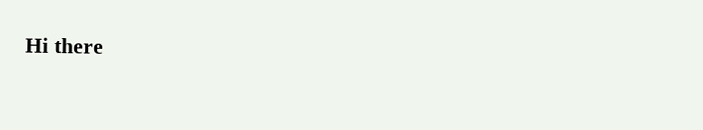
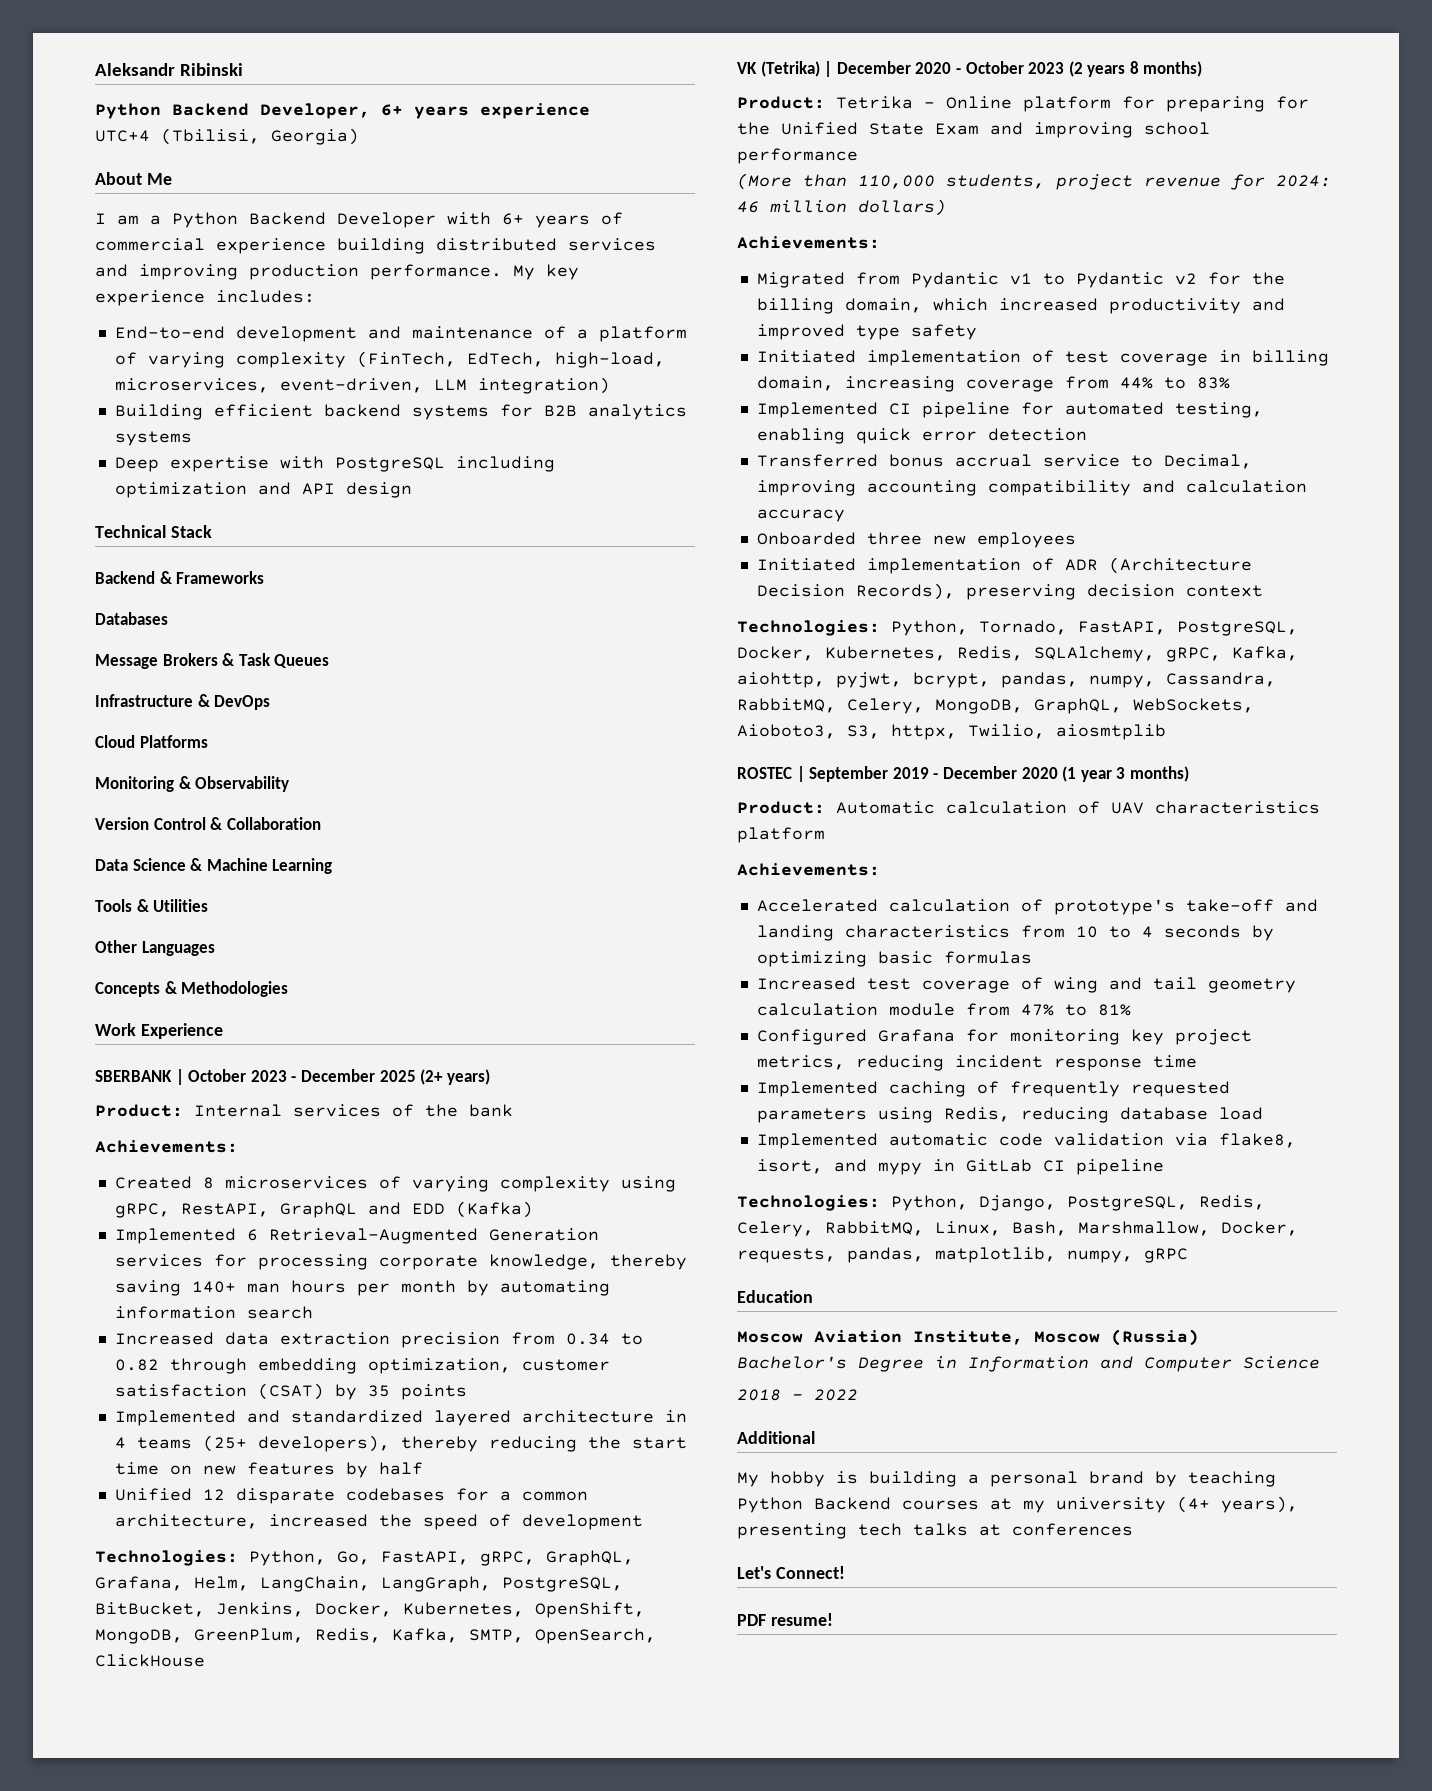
- Hi there
+ Aleksandr Ribinski
+ Python Backend Developer, 6+ years experience
+ UTC+4 (Tbilisi, Georgia)
+ About Me
+ I am a Python Backend Developer with 6+ years of commercial experience building distributed services and improving production performance. My key experience includes:
+ End-to-end development and maintenance of a platform of varying complexity (FinTech, EdTech, high-load, microservices, event-driven, LLM integration)
+ Building efficient backend systems for B2B analytics systems
+ Deep expertise with PostgreSQL including optimization and API design
+ Technical Stack
+ Backend & Frameworks
+ Databases
+ Message Brokers & Task Queues
+ Infrastructure & DevOps
+ Cloud Platforms
+ Monitoring & Observability
+ Version Control & Collaboration
+ Data Science & Machine Learning
+ Tools & Utilities
+ Other Languages
+ Concepts & Methodologies
+ Work Experience
+ SBERBANK | October 2023 - December 2025 (2+ years)
+ Product: Internal services of the bank
+ Achievements:
+ Created 8 microservices of varying complexity using gRPC, RestAPI, GraphQL and EDD (Kafka)
+ Implemented 6 Retrieval-Augmented Generation services for processing corporate knowledge, thereby saving 140+ man hours per month by automating information search
+ Increased data extraction precision from 0.34 to 0.82 through embedding optimization, customer satisfaction (CSAT) by 35 points
+ Implemented and standardized layered architecture in 4 teams (25+ developers), thereby reducing the start time on new features by half
+ Unified 12 disparate codebases for a common architecture, increased the speed of development
+ Technologies: Python, Go, FastAPI, gRPC, GraphQL, Grafana, Helm, LangChain, LangGraph, PostgreSQL, BitBucket, Jenkins, Docker, Kubernetes, OpenShift, MongoDB, GreenPlum, Redis, Kafka, SMTP, OpenSearch, ClickHouse
+ VK (Tetrika) | December 2020 - October 2023 (2 years 8 months)
+ Product: Tetrika - Online platform for preparing for the Unified State Exam and improving school performance
+ (More than 110,000 students, project revenue for 2024: 46 million dollars)
+ Achievements:
+ Migrated from Pydantic v1 to Pydantic v2 for the billing domain, which increased productivity and improved type safety
+ Initiated implementation of test coverage in billing domain, increasing coverage from 44% to 83%
+ Implemented CI pipeline for automated testing, enabling quick error detection
+ Transferred bonus accrual service to Decimal, improving accounting compatibility and calculation accuracy
+ Onboarded three new employees
+ Initiated implementation of ADR (Architecture Decision Records), preserving decision context
+ Technologies: Python, Tornado, FastAPI, PostgreSQL, Docker, Kubernetes, Redis, SQLAlchemy, gRPC, Kafka, aiohttp, pyjwt, bcrypt, pandas, numpy, Cassandra, RabbitMQ, Celery, MongoDB, GraphQL, WebSockets, Aioboto3, S3, httpx, Twilio, aiosmtplib
+ ROSTEC | September 2019 - December 2020 (1 year 3 months)
+ Product: Automatic calculation of UAV characteristics platform
+ Achievements:
+ Accelerated calculation of prototype's take-off and landing characteristics from 10 to 4 seconds by optimizing basic formulas
+ Increased test coverage of wing and tail geometry calculation module from 47% to 81%
+ Configured Grafana for monitoring key project metrics, reducing incident response time
+ Implemented caching of frequently requested parameters using Redis, reducing database load
+ Implemented automatic code validation via flake8, isort, and mypy in GitLab CI pipeline
+ Technologies: Python, Django, PostgreSQL, Redis, Celery, RabbitMQ, Linux, Bash, Marshmallow, Docker, requests, pandas, matplotlib, numpy, gRPC
+ Education
+ Moscow Aviation Institute, Moscow (Russia)
+ Bachelor's Degree in Information and Computer Science
+ 2018 - 2022
+ Additional
+ My hobby is building a personal brand by teaching Python Backend courses at my university (4+ years), presenting tech talks at conferences
+ Let's Connect!
+ PDF resume!

